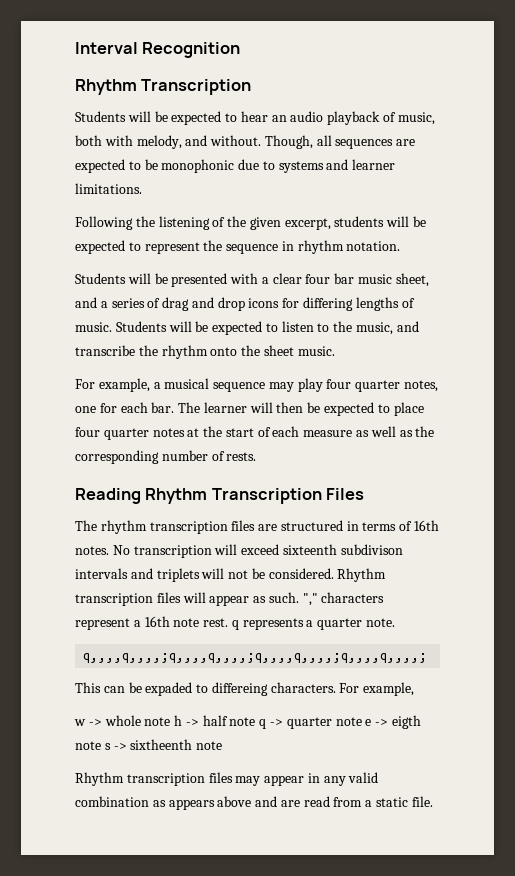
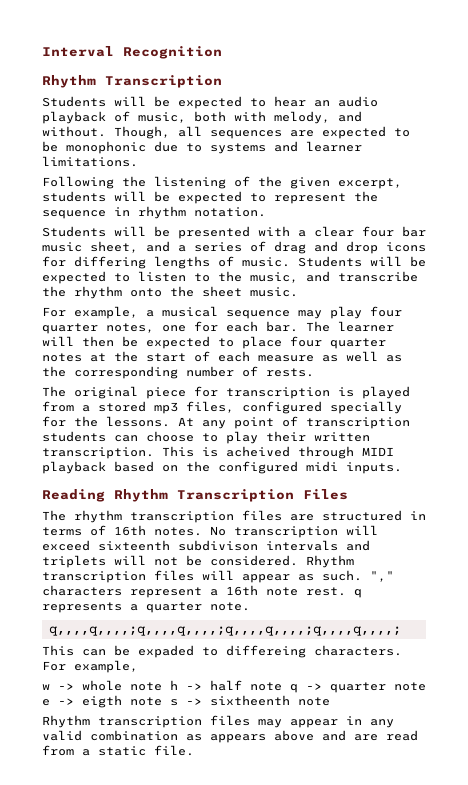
+ The original piece for transcription is played from a stored mp3 files, configured specially for the lessons. At any point of transcription students can choose to play their written transcription. This is acheived through MIDI playback based on the configured midi inputs.

